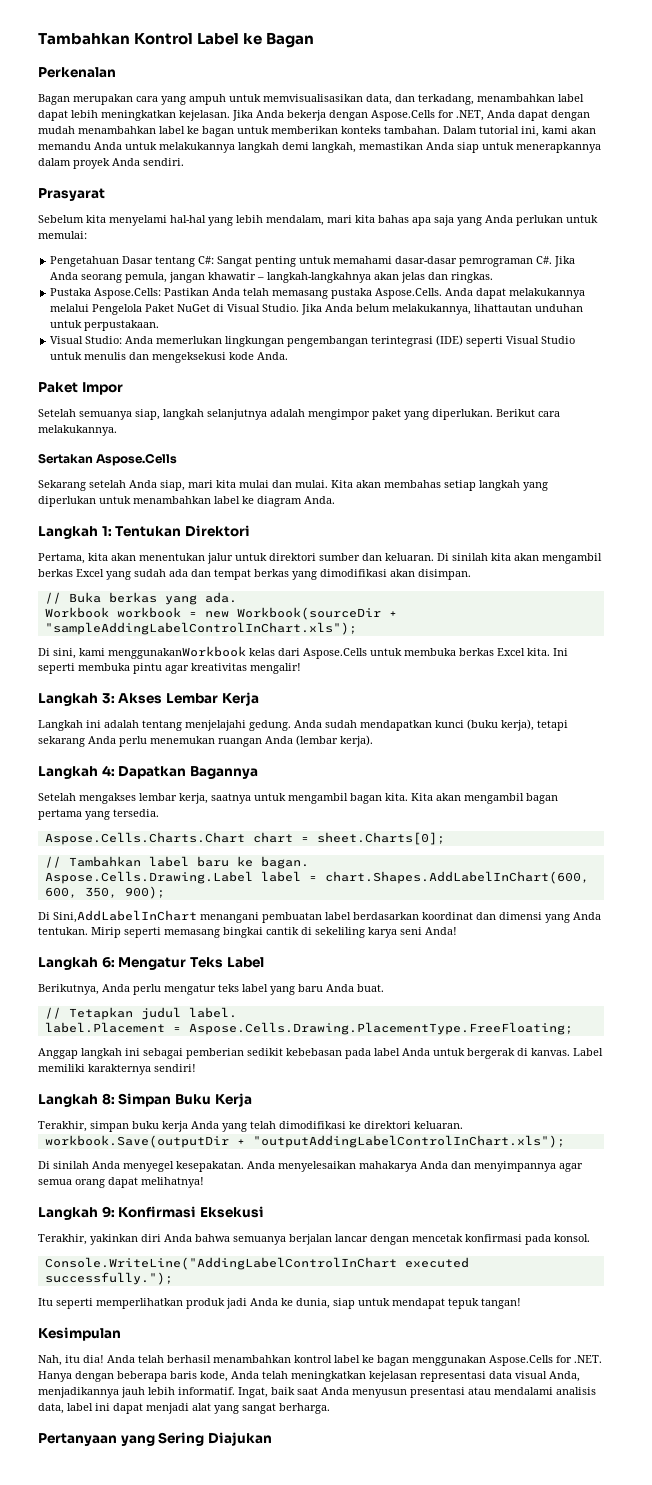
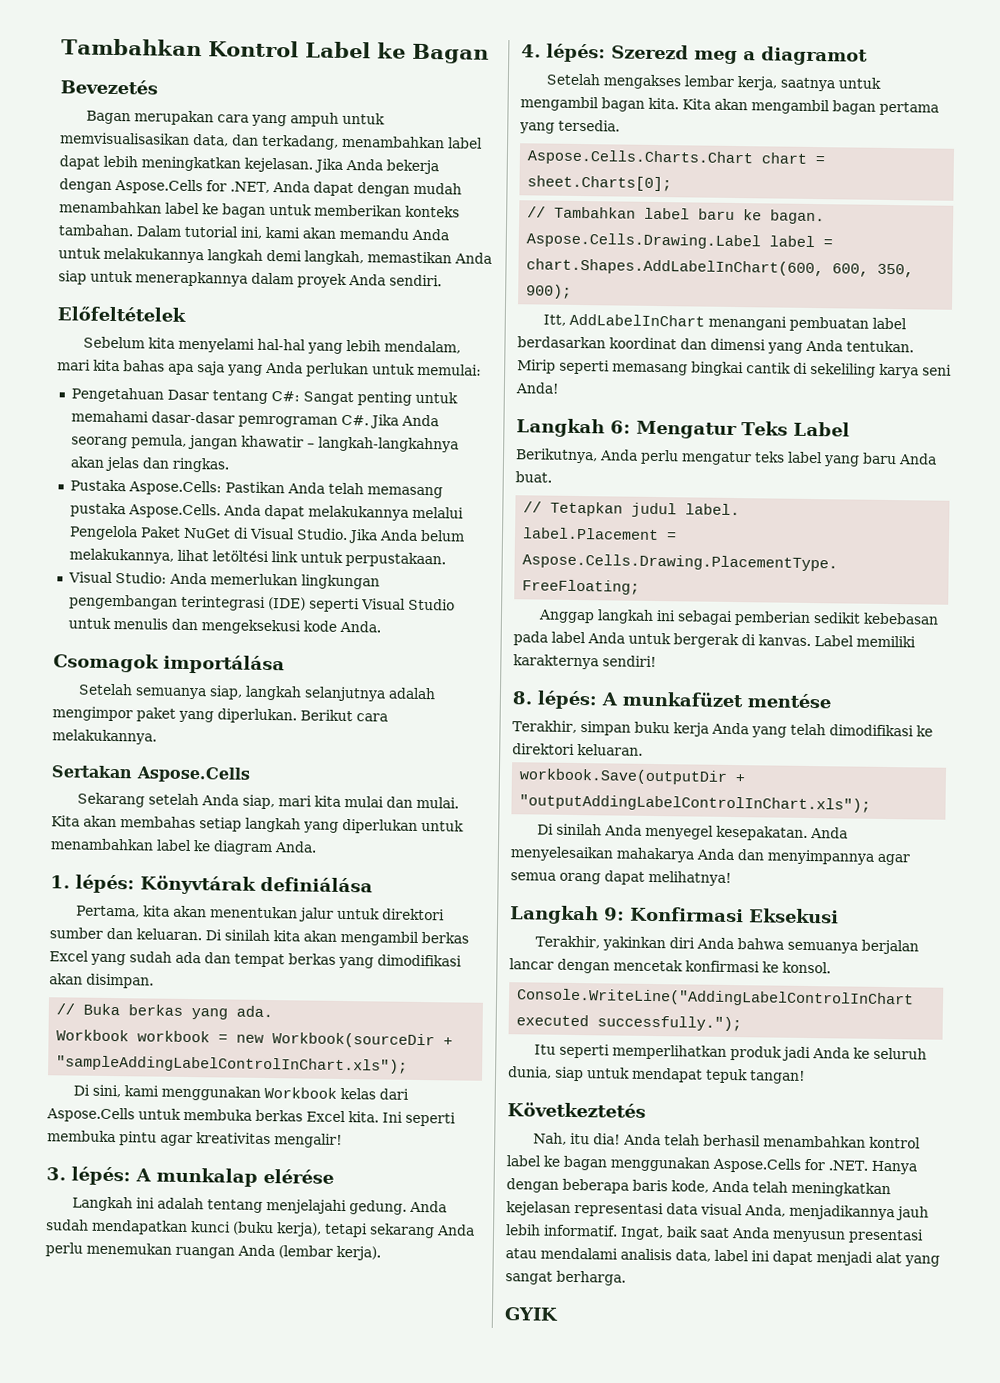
- Perkenalan
+ Bevezetés
- Prasyarat
+ Előfeltételek
- Jika Anda belum melakukannya, lihattautan unduhan untuk perpustakaan.
+ Jika Anda belum melakukannya, lihat letöltési link untuk perpustakaan.
- Paket Impor
+ Csomagok importálása
- Langkah 1: Tentukan Direktori
+ 1. lépés: Könyvtárak definiálása
- Di sini, kami menggunakanWorkbook kelas dari Aspose.Cells untuk membuka berkas Excel kita.
+ Di sini, kami menggunakan Workbook kelas dari Aspose.Cells untuk membuka berkas Excel kita.
- Langkah 3: Akses Lembar Kerja
+ 3. lépés: A munkalap elérése
- Langkah 4: Dapatkan Bagannya
+ 4. lépés: Szerezd meg a diagramot
- Di Sini,AddLabelInChart menangani pembuatan label berdasarkan koordinat dan dimensi yang Anda tentukan.
+ Itt, AddLabelInChart menangani pembuatan label berdasarkan koordinat dan dimensi yang Anda tentukan.
- Langkah 8: Simpan Buku Kerja
+ 8. lépés: A munkafüzet mentése
- Terakhir, yakinkan diri Anda bahwa semuanya berjalan lancar dengan mencetak konfirmasi pada konsol.
+ Terakhir, yakinkan diri Anda bahwa semuanya berjalan lancar dengan mencetak konfirmasi ke konsol.
- Itu seperti memperlihatkan produk jadi Anda ke dunia, siap untuk mendapat tepuk tangan!
+ Itu seperti memperlihatkan produk jadi Anda ke seluruh dunia, siap untuk mendapat tepuk tangan!
- Kesimpulan
+ Következtetés
- Pertanyaan yang Sering Diajukan
+ GYIK

